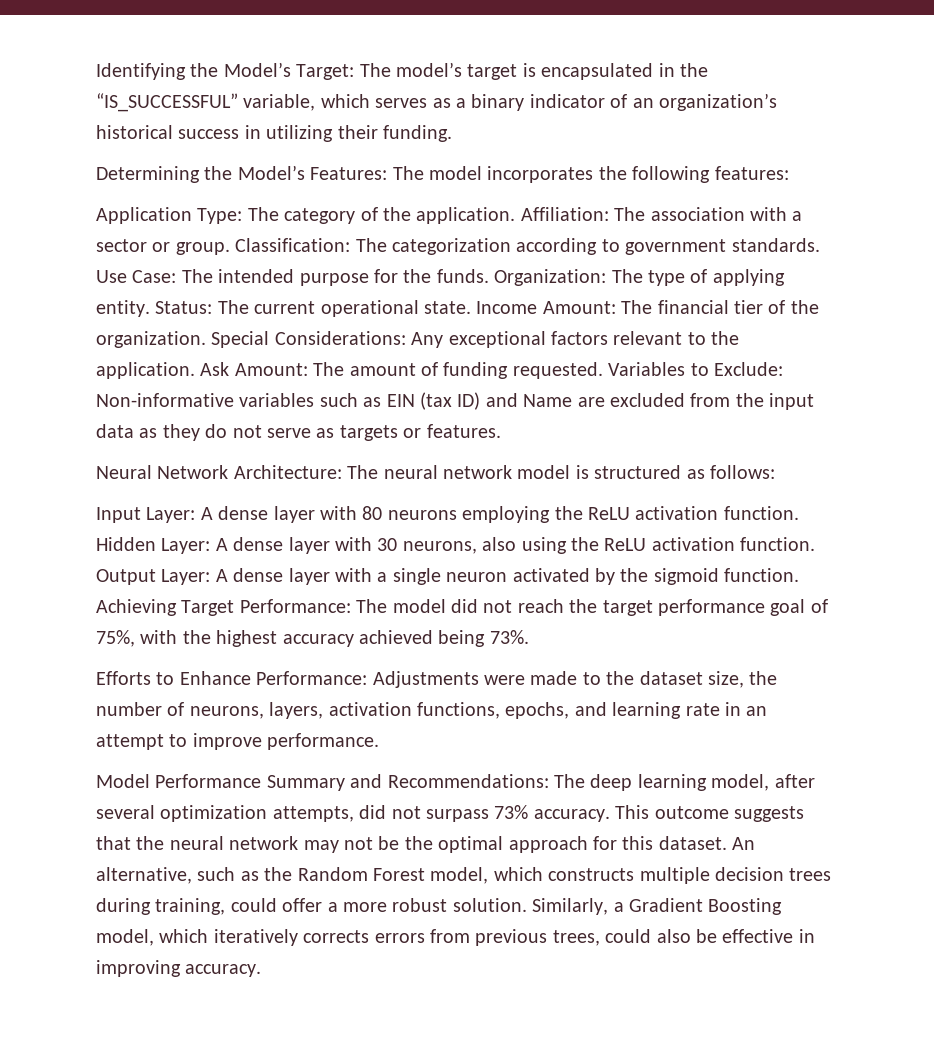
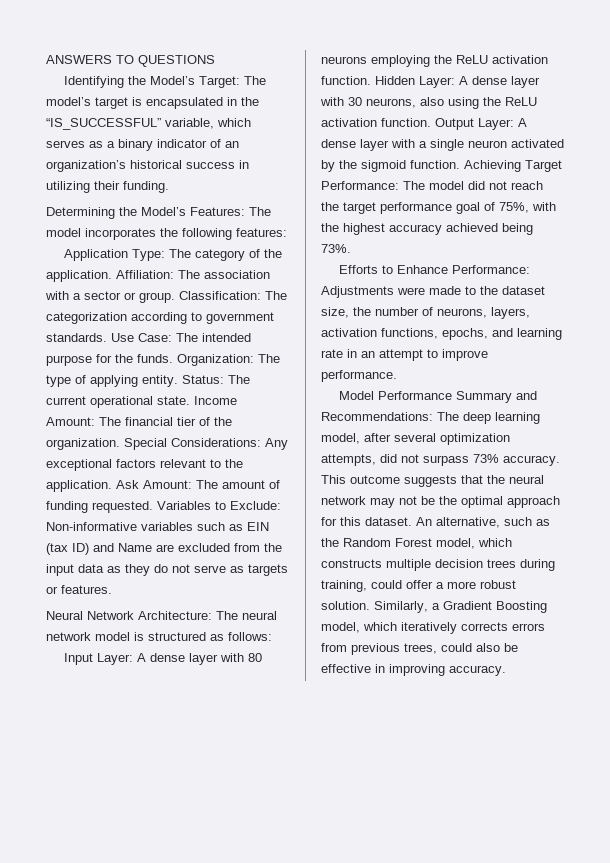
+ ANSWERS TO QUESTIONS

